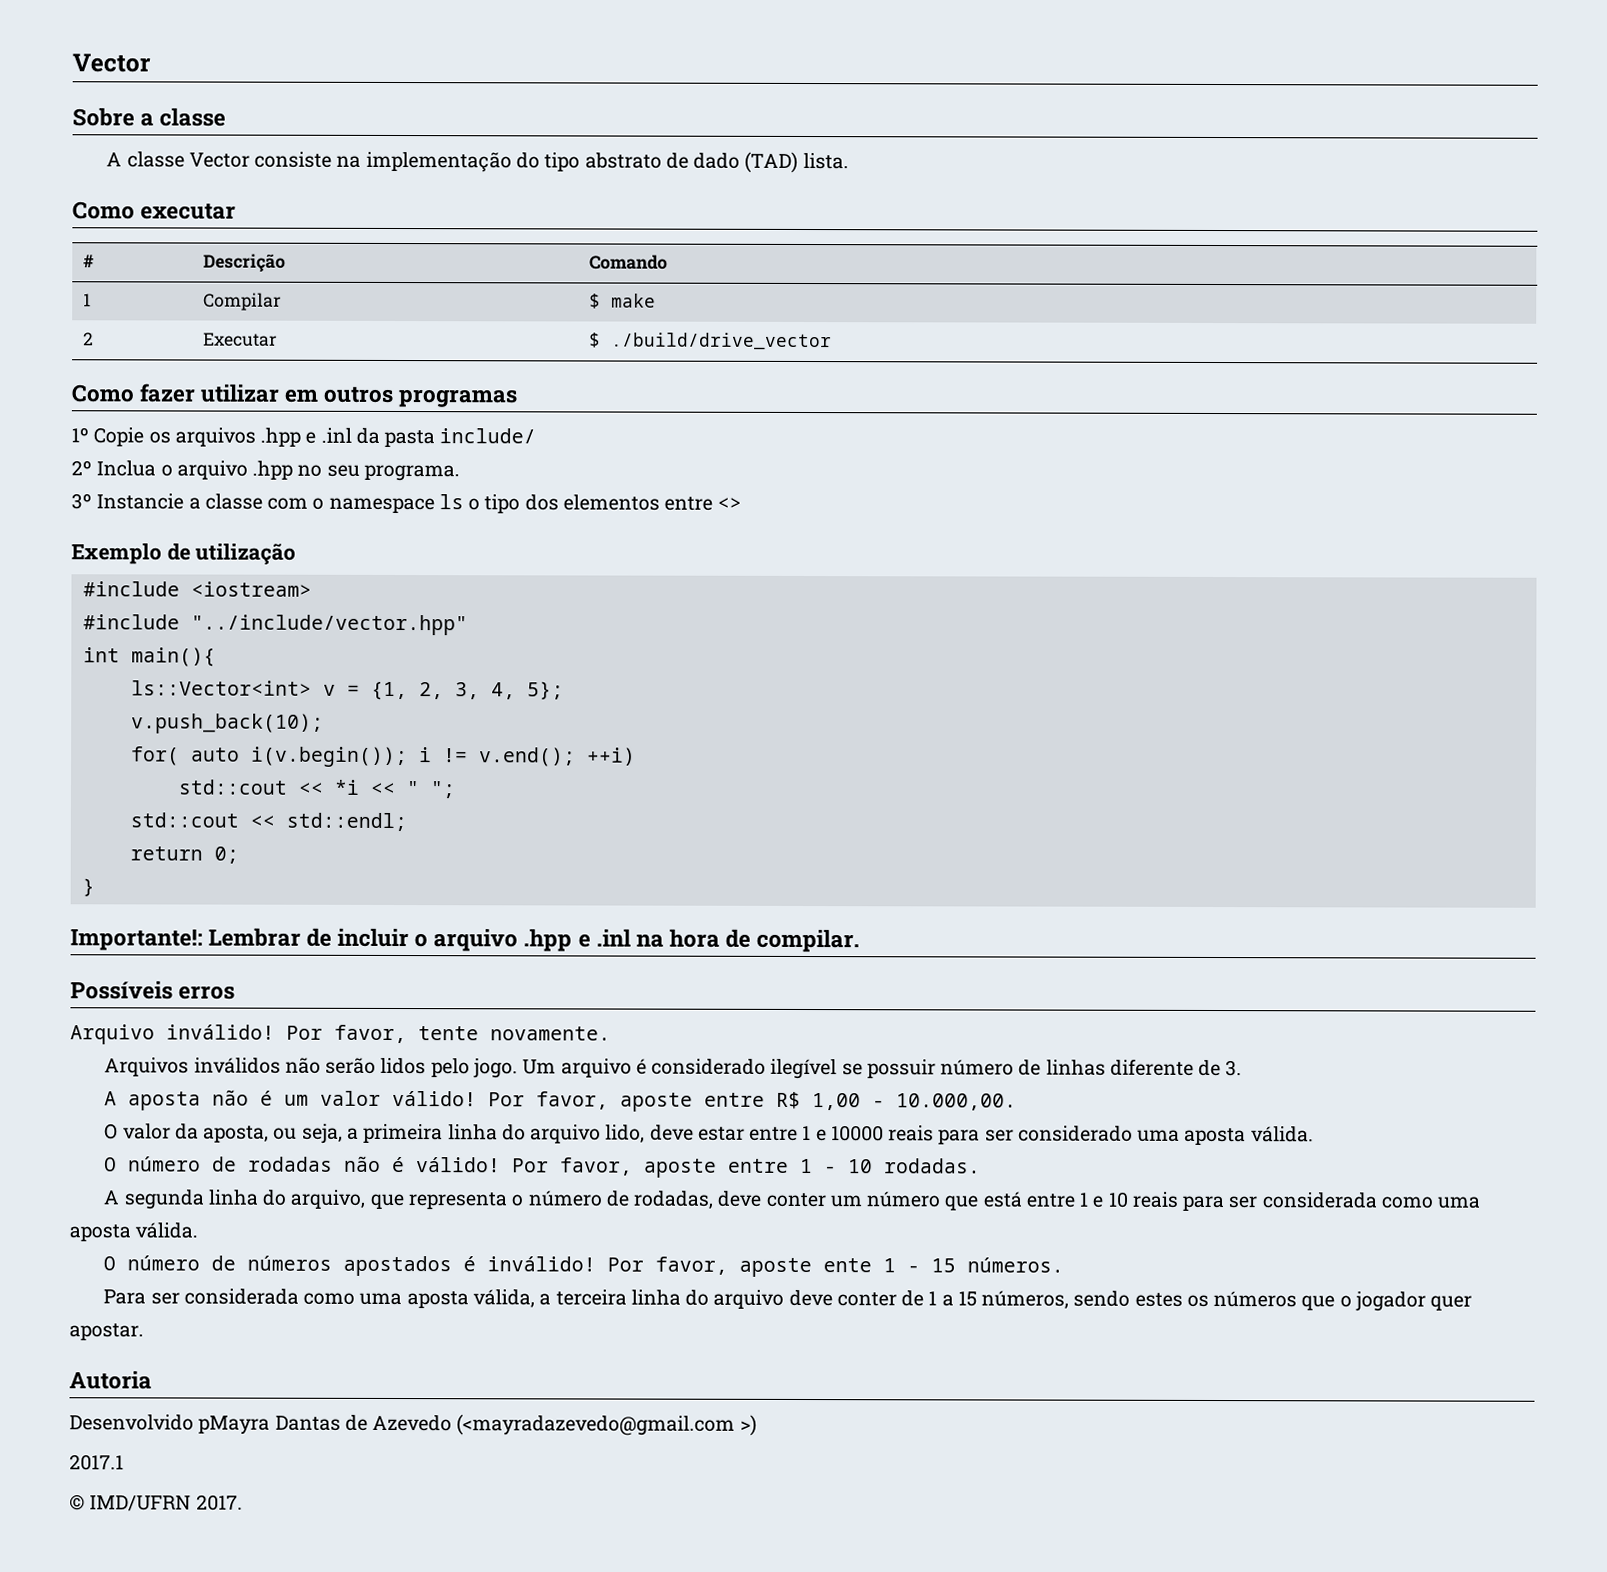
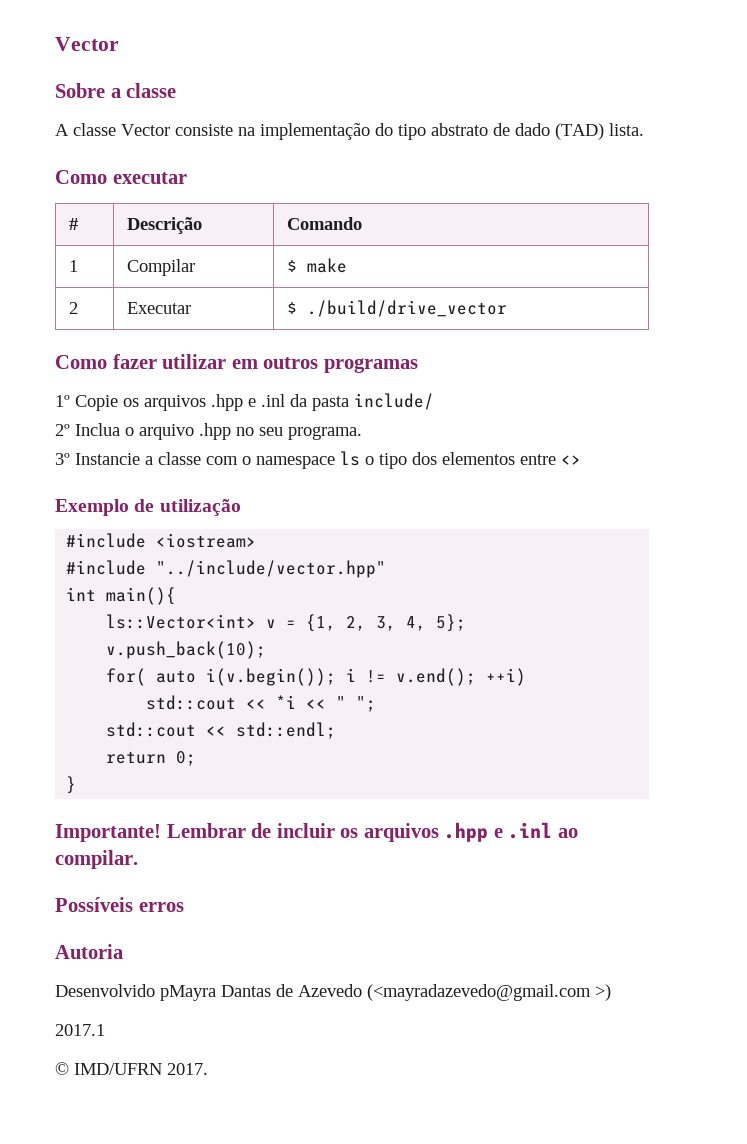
- Importante!: Lembrar de incluir o arquivo .hpp e .inl na hora de compilar.
+ Importante! Lembrar de incluir os arquivos .hpp e .inl ao compilar.
- Arquivo inválido! Por favor, tente novamente.
- Arquivos inválidos não serão lidos pelo jogo. Um arquivo é considerado ilegível se possuir número de linhas diferente de 3.
- A aposta não é um valor válido! Por favor, aposte entre R$ 1,00 - 10.000,00.
- O valor da aposta, ou seja, a primeira linha do arquivo lido, deve estar entre 1 e 10000 reais para ser considerado uma aposta válida.
- O número de rodadas não é válido! Por favor, aposte entre 1 - 10 rodadas.
- A segunda linha do arquivo, que representa o número de rodadas, deve conter um número que está entre 1 e 10 reais para ser considerada como uma aposta válida.
- O número de números apostados é inválido! Por favor, aposte ente 1 - 15 números.
- Para ser considerada como uma aposta válida, a terceira linha do arquivo deve conter de 1 a 15 números, sendo estes os números que o jogador quer apostar.

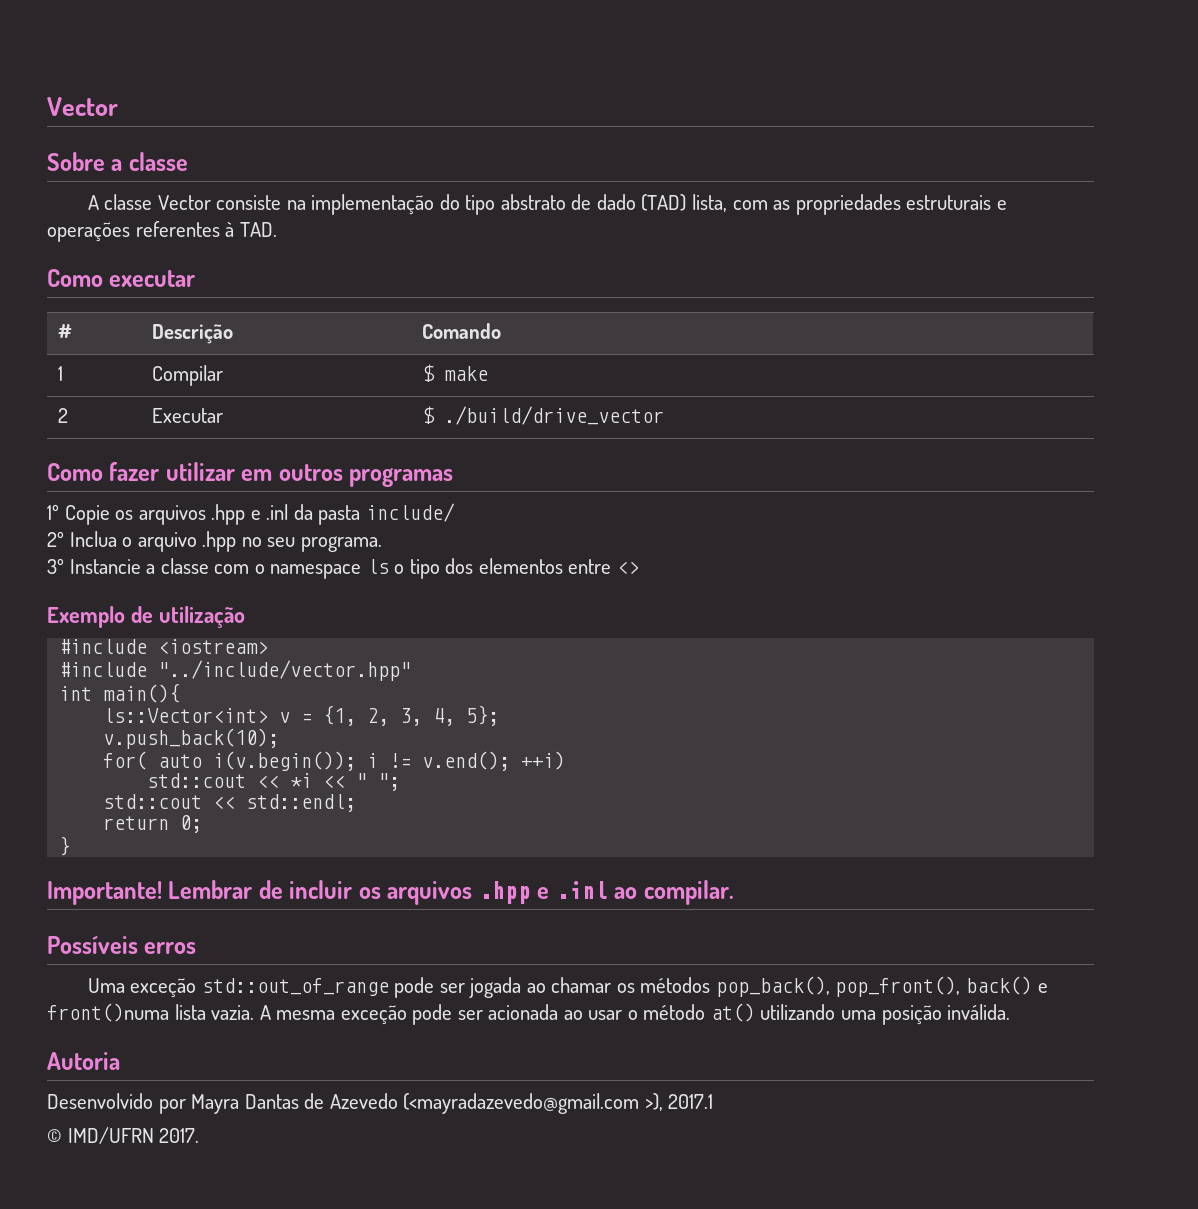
- A classe Vector consiste na implementação do tipo abstrato de dado (TAD) lista.
+ A classe Vector consiste na implementação do tipo abstrato de dado (TAD) lista, com as propriedades estruturais e operações referentes à TAD.
+ Uma exceção std::out_of_range pode ser jogada ao chamar os métodos pop_back(), pop_front(), back() e front()numa lista vazia. A mesma exceção pode ser acionada ao usar o método at() utilizando uma posição inválida.
- Desenvolvido pMayra Dantas de Azevedo (<mayradazevedo@gmail.com >)
- 2017.1
+ Desenvolvido por Mayra Dantas de Azevedo (<mayradazevedo@gmail.com >), 2017.1

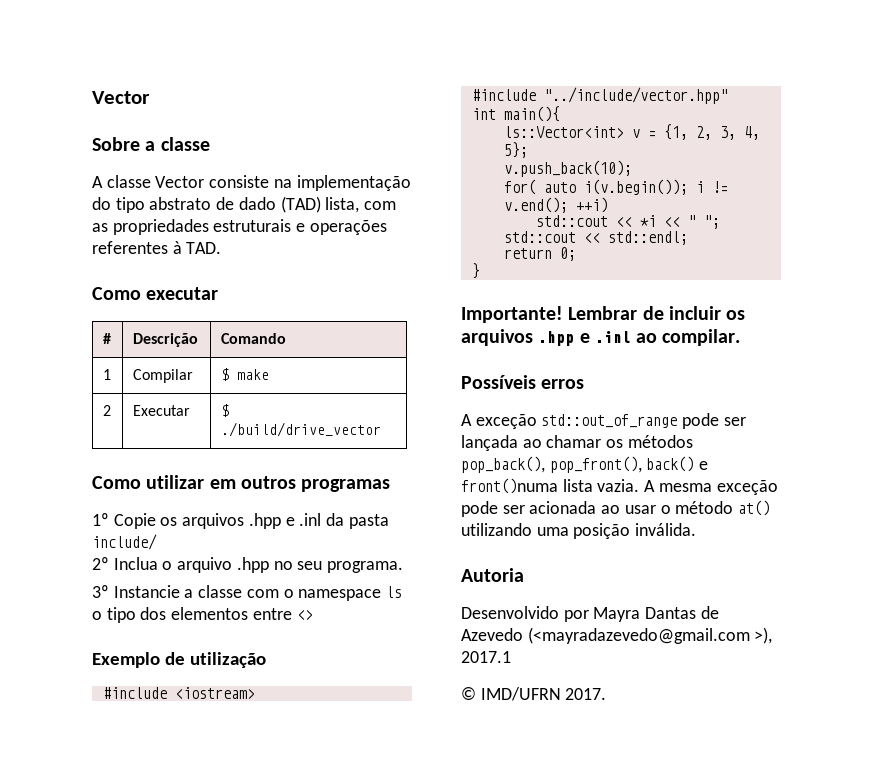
- Como fazer utilizar em outros programas
+ Como utilizar em outros programas
- Uma exceção std::out_of_range pode ser jogada ao chamar os métodos pop_back(), pop_front(), back() e front()numa lista vazia.
+ A exceção std::out_of_range pode ser lançada ao chamar os métodos pop_back(), pop_front(), back() e front()numa lista vazia.

